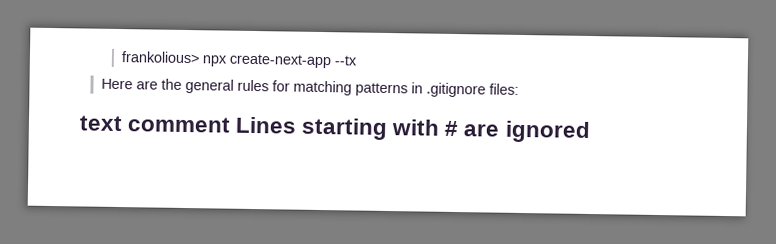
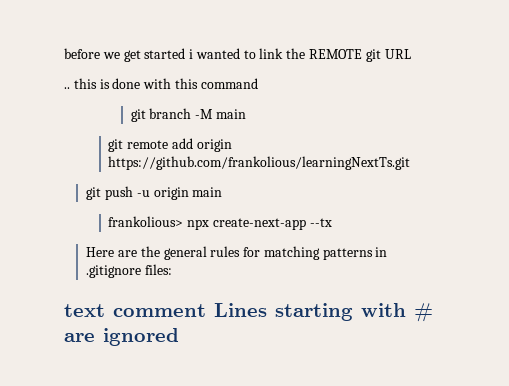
+ before we get started i wanted to link the REMOTE git URL
+ .. this is done with this command
+ git branch -M main
+ git remote add origin https://github.com/frankolious/learningNextTs.git
+ git push -u origin main

